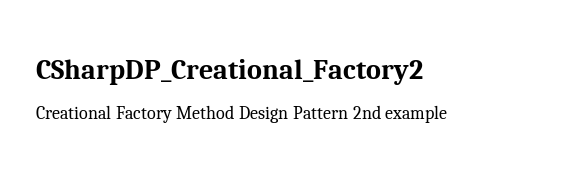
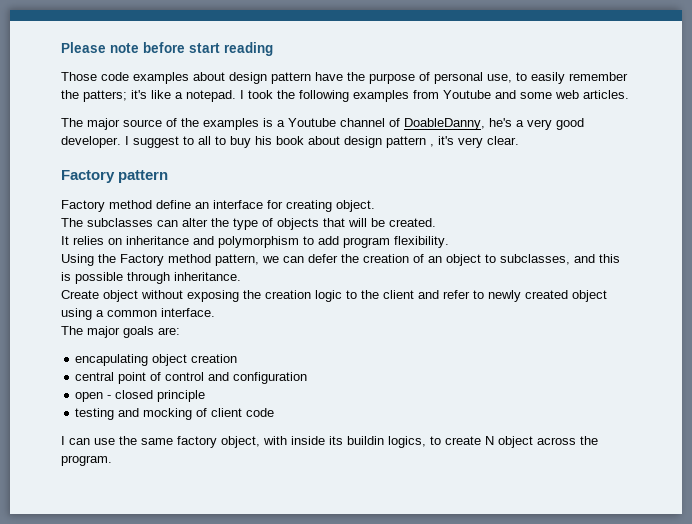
- CSharpDP_Creational_Factory2
- Creational Factory Method Design Pattern 2nd example
+ Please note before start reading
+ Those code examples about design pattern have the purpose of personal use, to easily remember the patters; it's like a notepad. I took the following examples from Youtube and some web articles.
+ The major source of the examples is a Youtube channel of DoableDanny, he's a very good developer. I suggest to all to buy his book about design pattern , it's very clear.
+ Factory pattern
+ Factory method define an interface for creating object.
+ The subclasses can alter the type of objects that will be created.
+ It relies on inheritance and polymorphism to add program flexibility.
+ Using the Factory method pattern, we can defer the creation of an object to subclasses, and this is possible through inheritance.
+ Create object without exposing the creation logic to the client and refer to newly created object using a common interface.
+ The major goals are:
+ encapulating object creation
+ central point of control and configuration
+ open - closed principle
+ testing and mocking of client code
+ I can use the same factory object, with inside its buildin logics, to create N object across the program.

